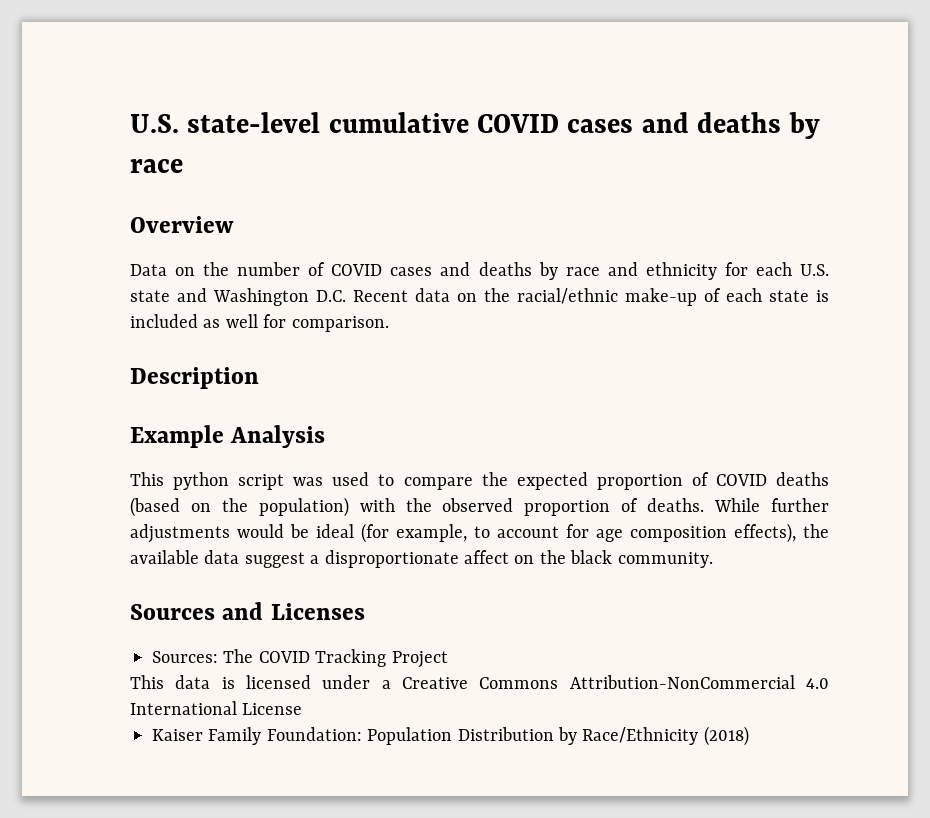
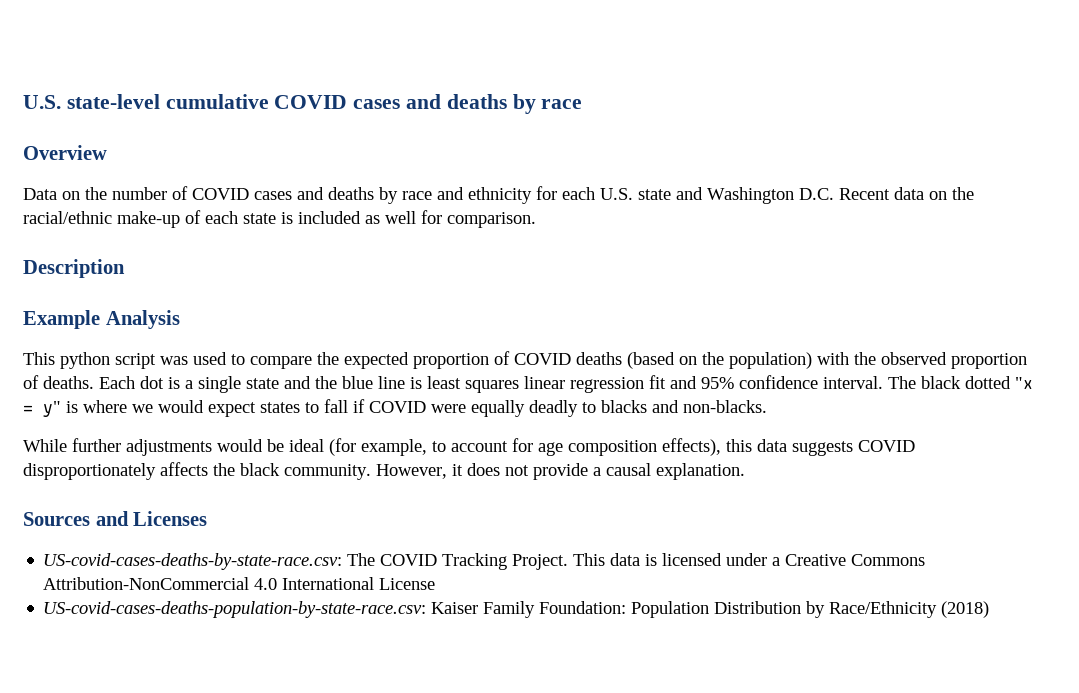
- This python script was used to compare the expected proportion of COVID deaths (based on the population) with the observed proportion of deaths. While further adjustments would be ideal (for example, to account for age composition effects), the available data suggest a disproportionate affect on the black community.
+ This python script was used to compare the expected proportion of COVID deaths (based on the population) with the observed proportion of deaths. Each dot is a single state and the blue line is least squares linear regression fit and 95% confidence interval. The black dotted "x = y" is where we would expect states to fall if COVID were equally deadly to blacks and non-blacks.
+ While further adjustments would be ideal (for example, to account for age composition effects), this data suggests COVID disproportionately affects the black community. However, it does not provide a causal explanation.
- Sources: The COVID Tracking Project
- This data is licensed under a Creative Commons Attribution-NonCommercial 4.0 International License
+ US-covid-cases-deaths-by-state-race.csv: The COVID Tracking Project. This data is licensed under a Creative Commons Attribution-NonCommercial 4.0 International License
- Kaiser Family Foundation: Population Distribution by Race/Ethnicity (2018)
+ US-covid-cases-deaths-population-by-state-race.csv: Kaiser Family Foundation: Population Distribution by Race/Ethnicity (2018)

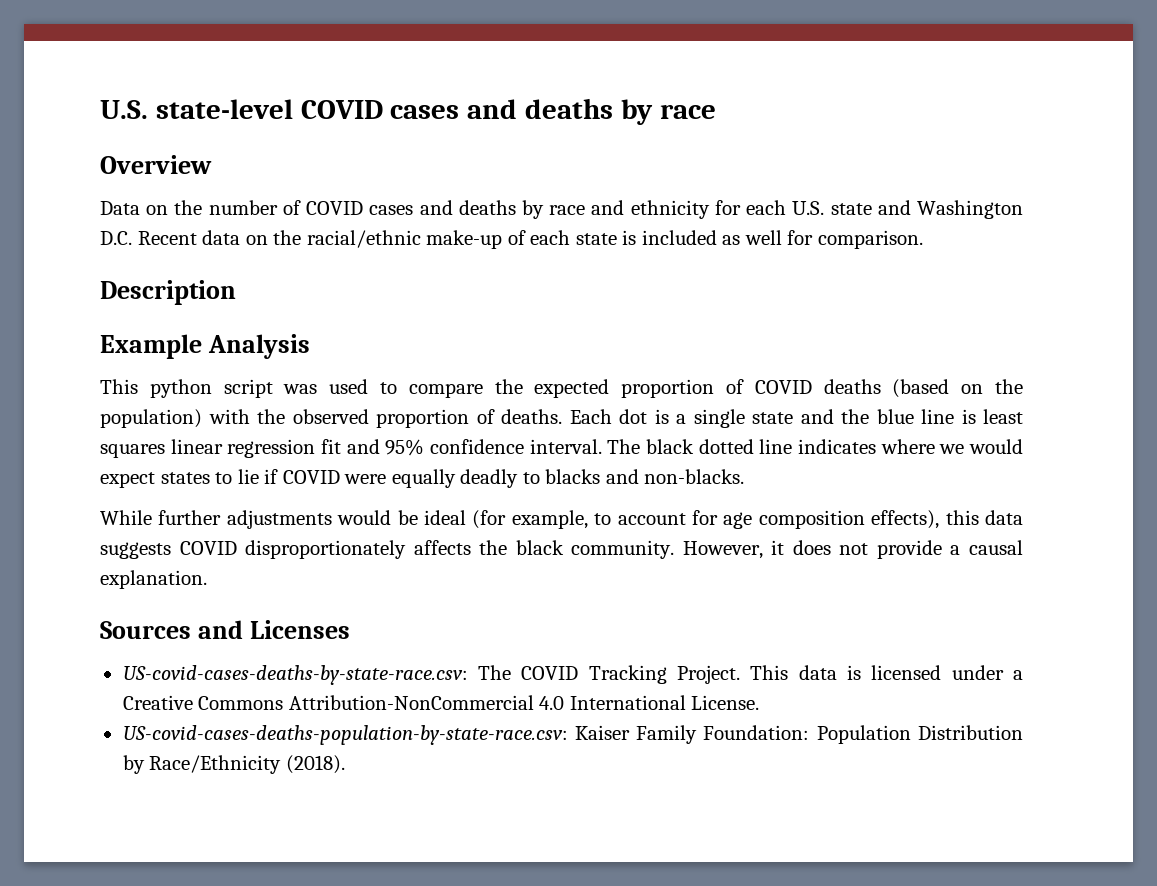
- U.S. state-level cumulative COVID cases and deaths by race
+ U.S. state-level COVID cases and deaths by race
- The black dotted "x = y" is where we would expect states to fall if COVID were equally deadly to blacks and non-blacks.
+ The black dotted line indicates where we would expect states to lie if COVID were equally deadly to blacks and non-blacks.
- This data is licensed under a Creative Commons Attribution-NonCommercial 4.0 International License
+ This data is licensed under a Creative Commons Attribution-NonCommercial 4.0 International License.
- US-covid-cases-deaths-population-by-state-race.csv: Kaiser Family Foundation: Population Distribution by Race/Ethnicity (2018)
+ US-covid-cases-deaths-population-by-state-race.csv: Kaiser Family Foundation: Population Distribution by Race/Ethnicity (2018).

